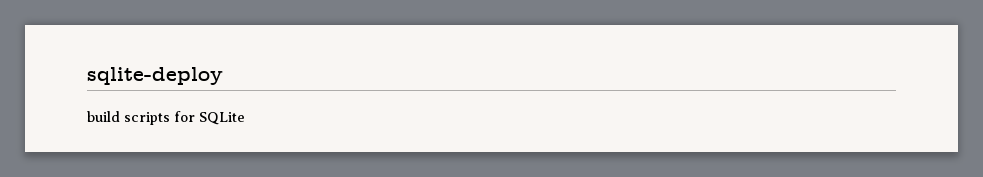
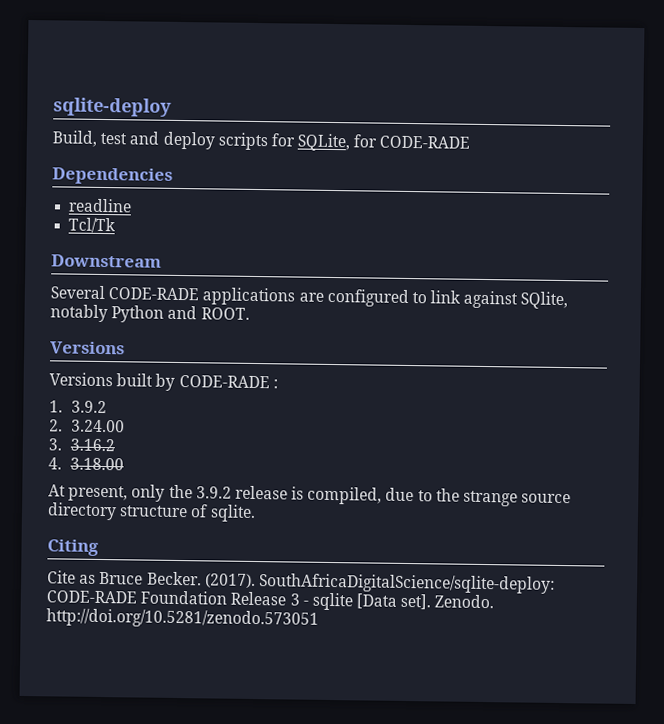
- build scripts for SQLite
+ Build, test and deploy scripts for SQLite, for CODE-RADE
+ Dependencies
+ readline
+ Tcl/Tk
+ Downstream
+ Several CODE-RADE applications are configured to link against SQlite, notably Python and ROOT.
+ Versions
+ Versions built by CODE-RADE :
+ 1. 3.9.2
+ 2. 3.24.00
+ 3. 3.16.2
+ 4. 3.18.00
+ At present, only the 3.9.2 release is compiled, due to the strange source directory structure of sqlite.
+ Citing
+ Cite as Bruce Becker. (2017). SouthAfricaDigitalScience/sqlite-deploy: CODE-RADE Foundation Release 3 - sqlite [Data set]. Zenodo. http://doi.org/10.5281/zenodo.573051

